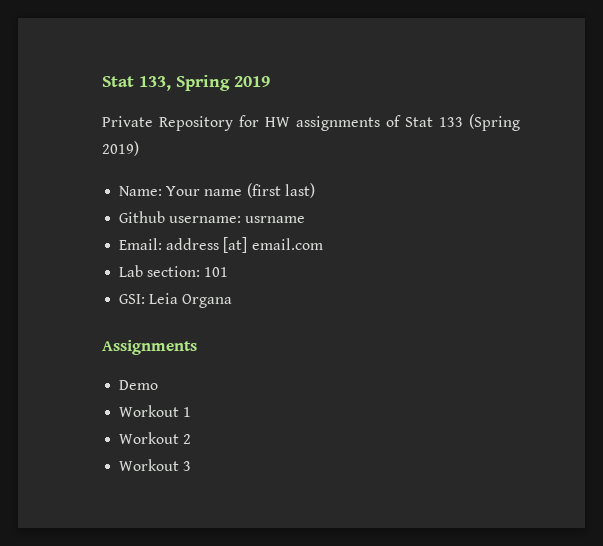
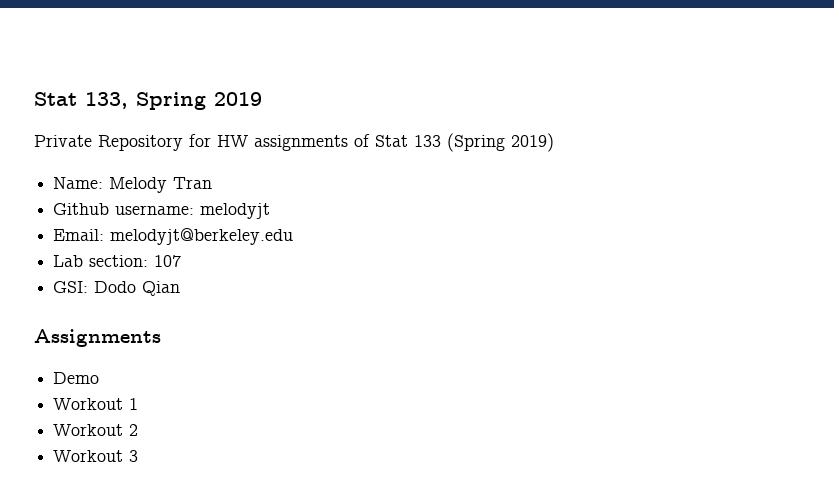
- Name: Your name (first last)
+ Name: Melody Tran
- Github username: usrname
+ Github username: melodyjt
- Email: address [at] email.com
+ Email: melodyjt@berkeley.edu
- Lab section: 101
+ Lab section: 107
- GSI: Leia Organa
+ GSI: Dodo Qian

